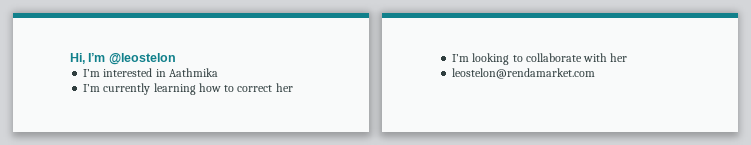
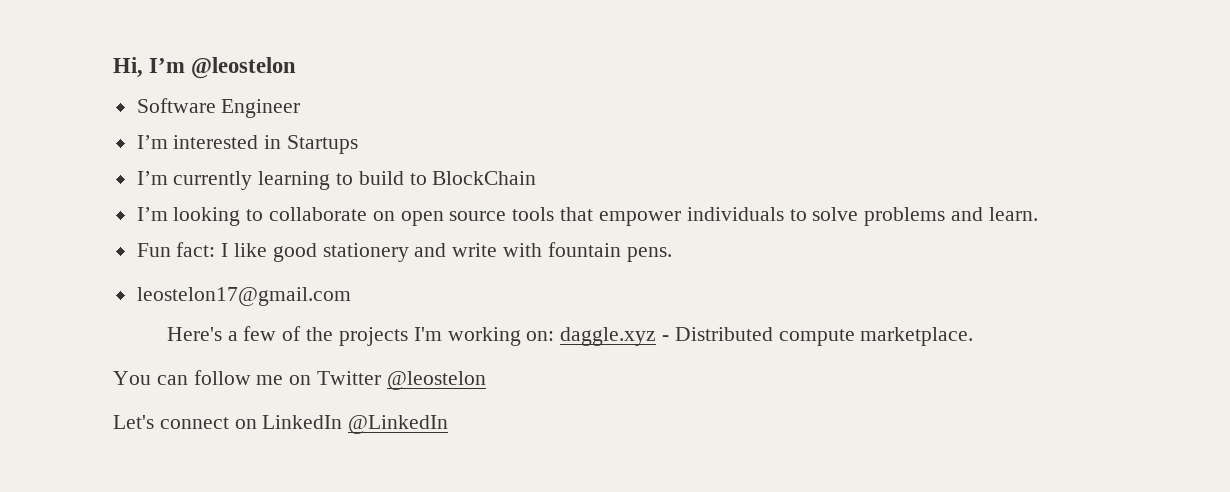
+ Software Engineer
- I’m interested in Aathmika
+ I’m interested in Startups
- I’m currently learning how to correct her
+ I’m currently learning to build to BlockChain
- I’m looking to collaborate with her
- leostelon@rendamarket.com
+ I’m looking to collaborate on open source tools that empower individuals to solve problems and learn.
+ Fun fact: I like good stationery and write with fountain pens.
+ leostelon17@gmail.com
+ Here's a few of the projects I'm working on: daggle.xyz - Distributed compute marketplace.
+ You can follow me on Twitter @leostelon
+ Let's connect on LinkedIn @LinkedIn

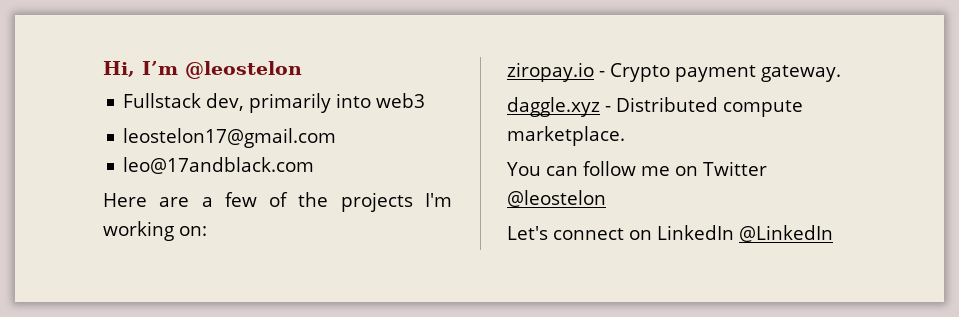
- Software Engineer
- I’m interested in Startups
- I’m currently learning to build to BlockChain
- I’m looking to collaborate on open source tools that empower individuals to solve problems and learn.
- Fun fact: I like good stationery and write with fountain pens.
+ Fullstack dev, primarily into web3
  leostelon17@gmail.com
- Here's a few of the projects I'm working on: daggle.xyz - Distributed compute marketplace.
+ leo@17andblack.com
+ Here are a few of the projects I'm working on:
+ ziropay.io - Crypto payment gateway.
+ daggle.xyz - Distributed compute marketplace.

